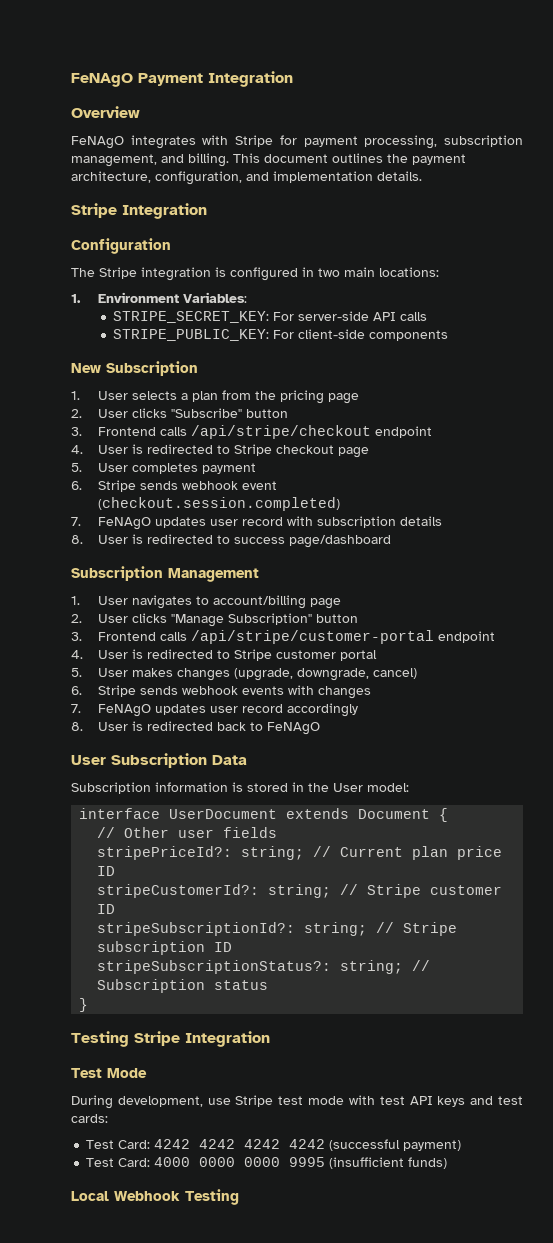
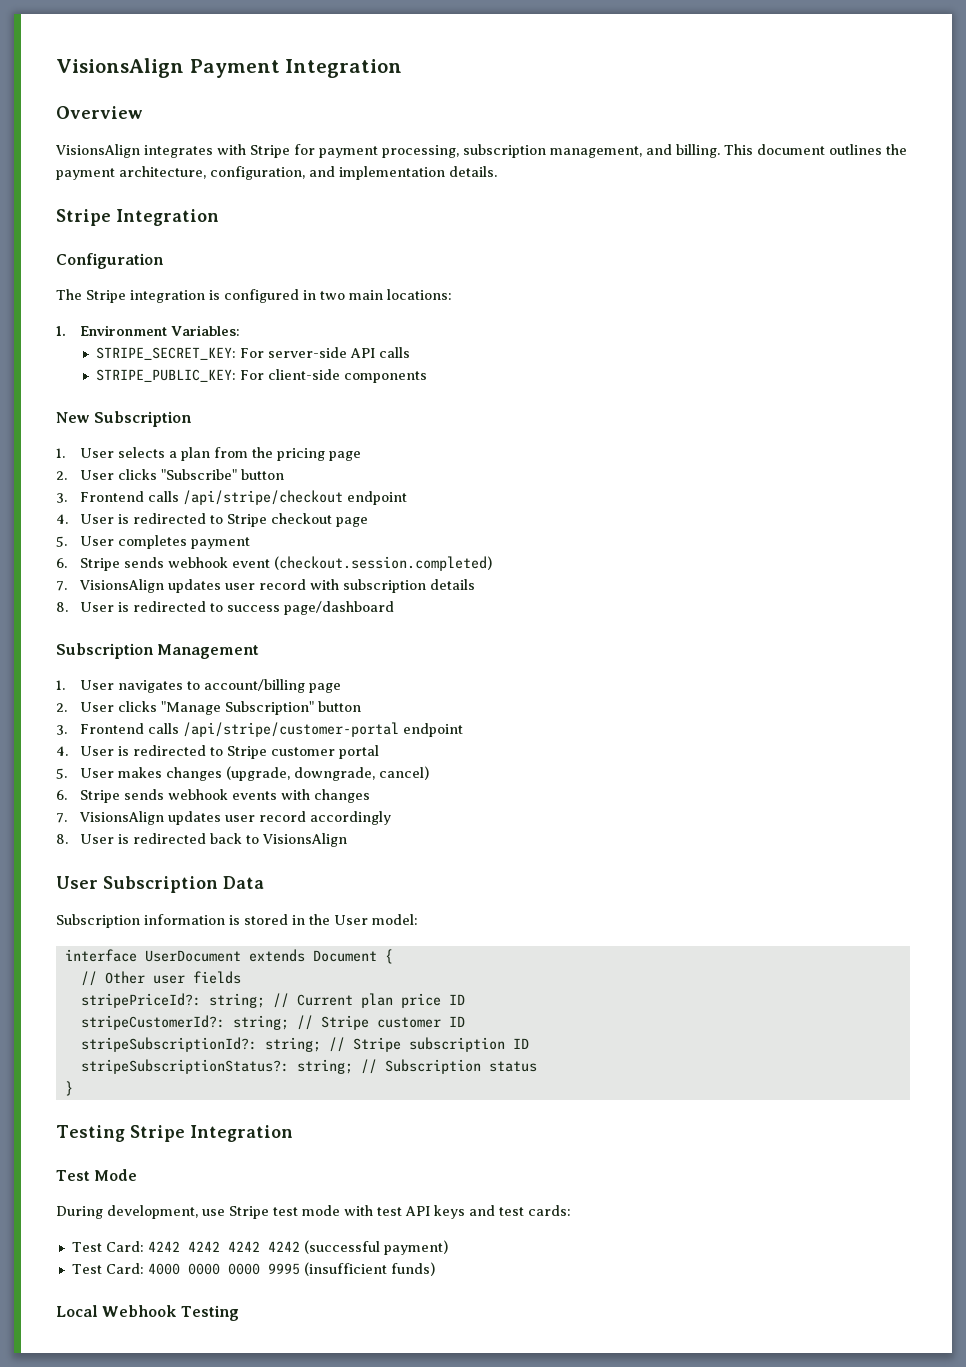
- FeNAgO Payment Integration
+ VisionsAlign Payment Integration
- FeNAgO integrates with Stripe for payment processing, subscription management, and billing.
+ VisionsAlign integrates with Stripe for payment processing, subscription management, and billing.
- 7. FeNAgO updates user record with subscription details
+ 7. VisionsAlign updates user record with subscription details
- 7. FeNAgO updates user record accordingly
+ 7. VisionsAlign updates user record accordingly
- 8. User is redirected back to FeNAgO
+ 8. User is redirected back to VisionsAlign

